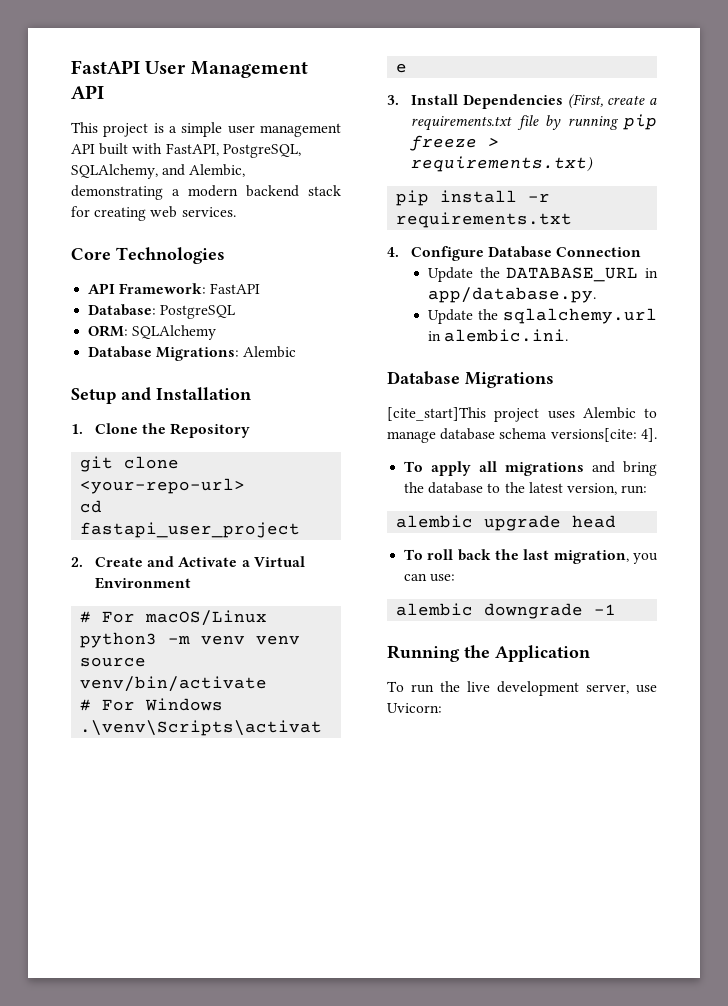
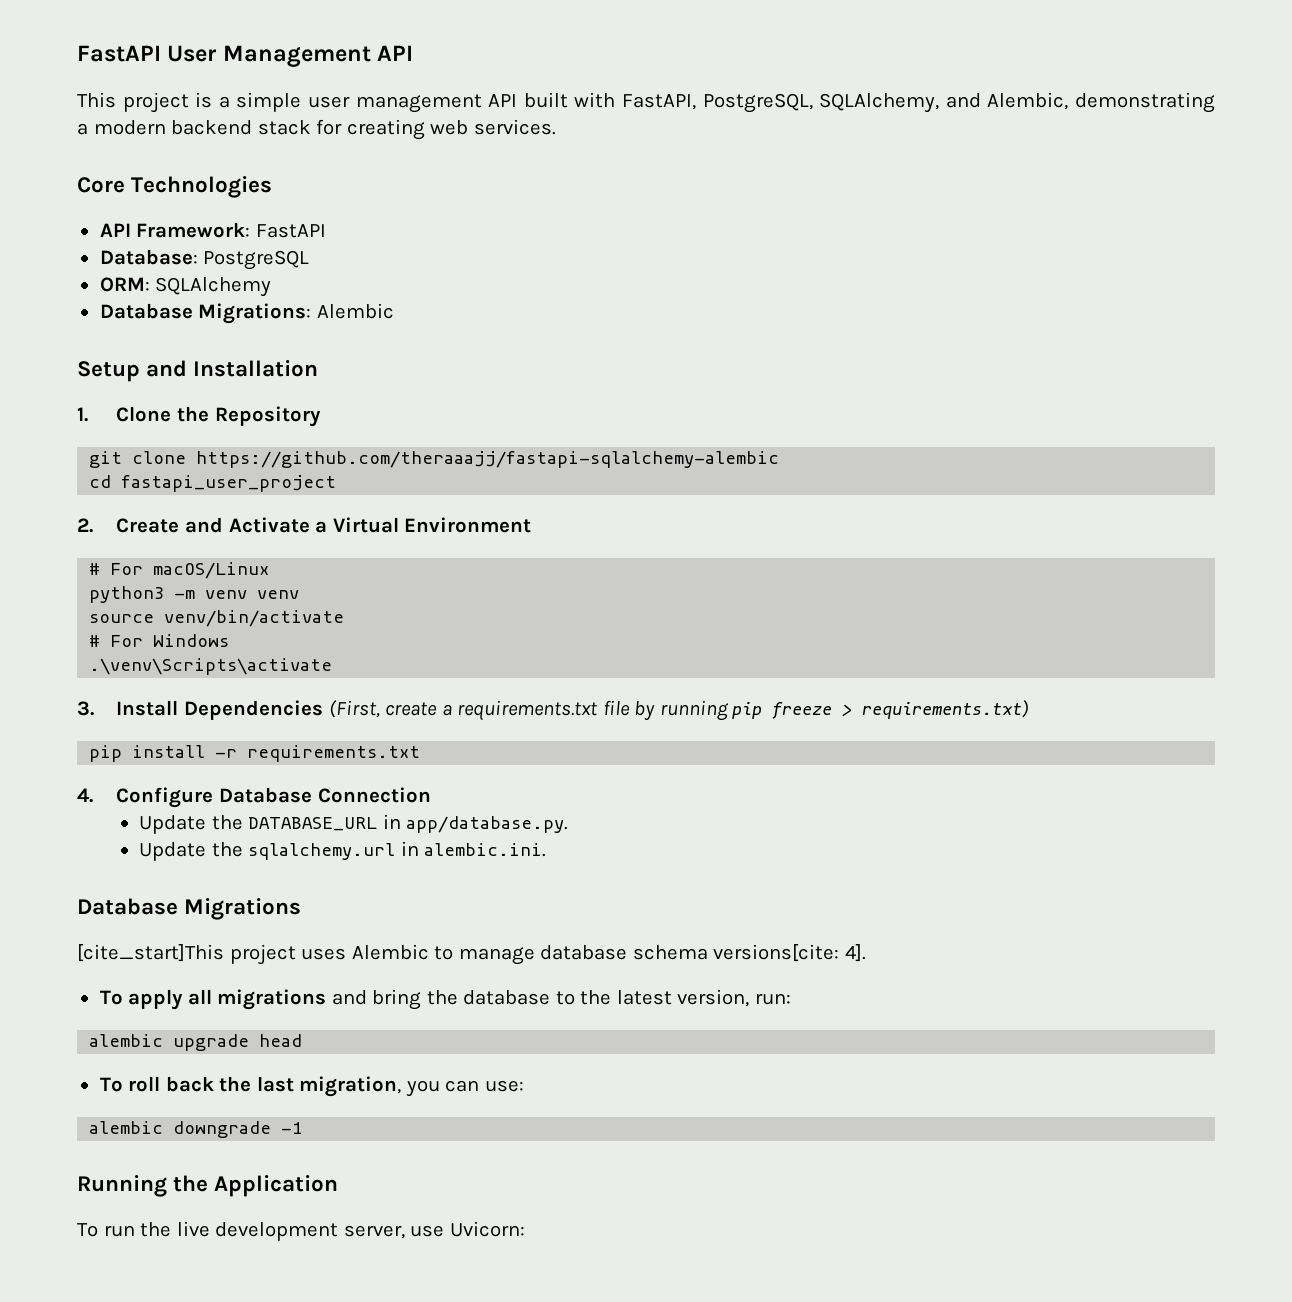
- git clone <your-repo-url>
+ git clone https://github.com/theraaajj/fastapi-sqlalchemy-alembic

